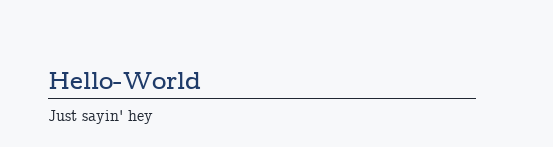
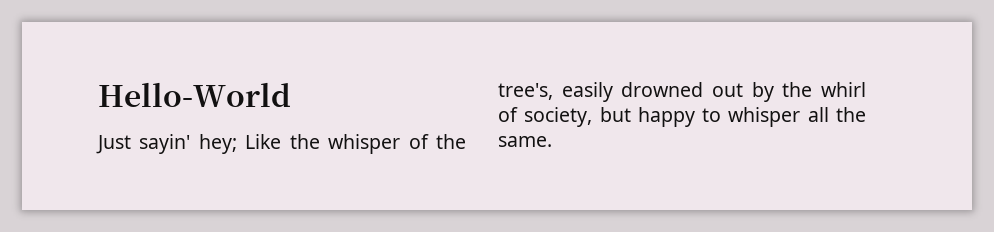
- Just sayin' hey
+ Just sayin' hey; Like the whisper of the tree's, easily drowned out by the whirl of society, but happy to whisper all the same.

